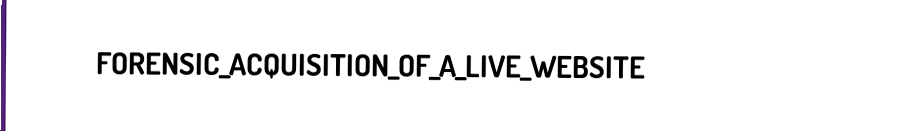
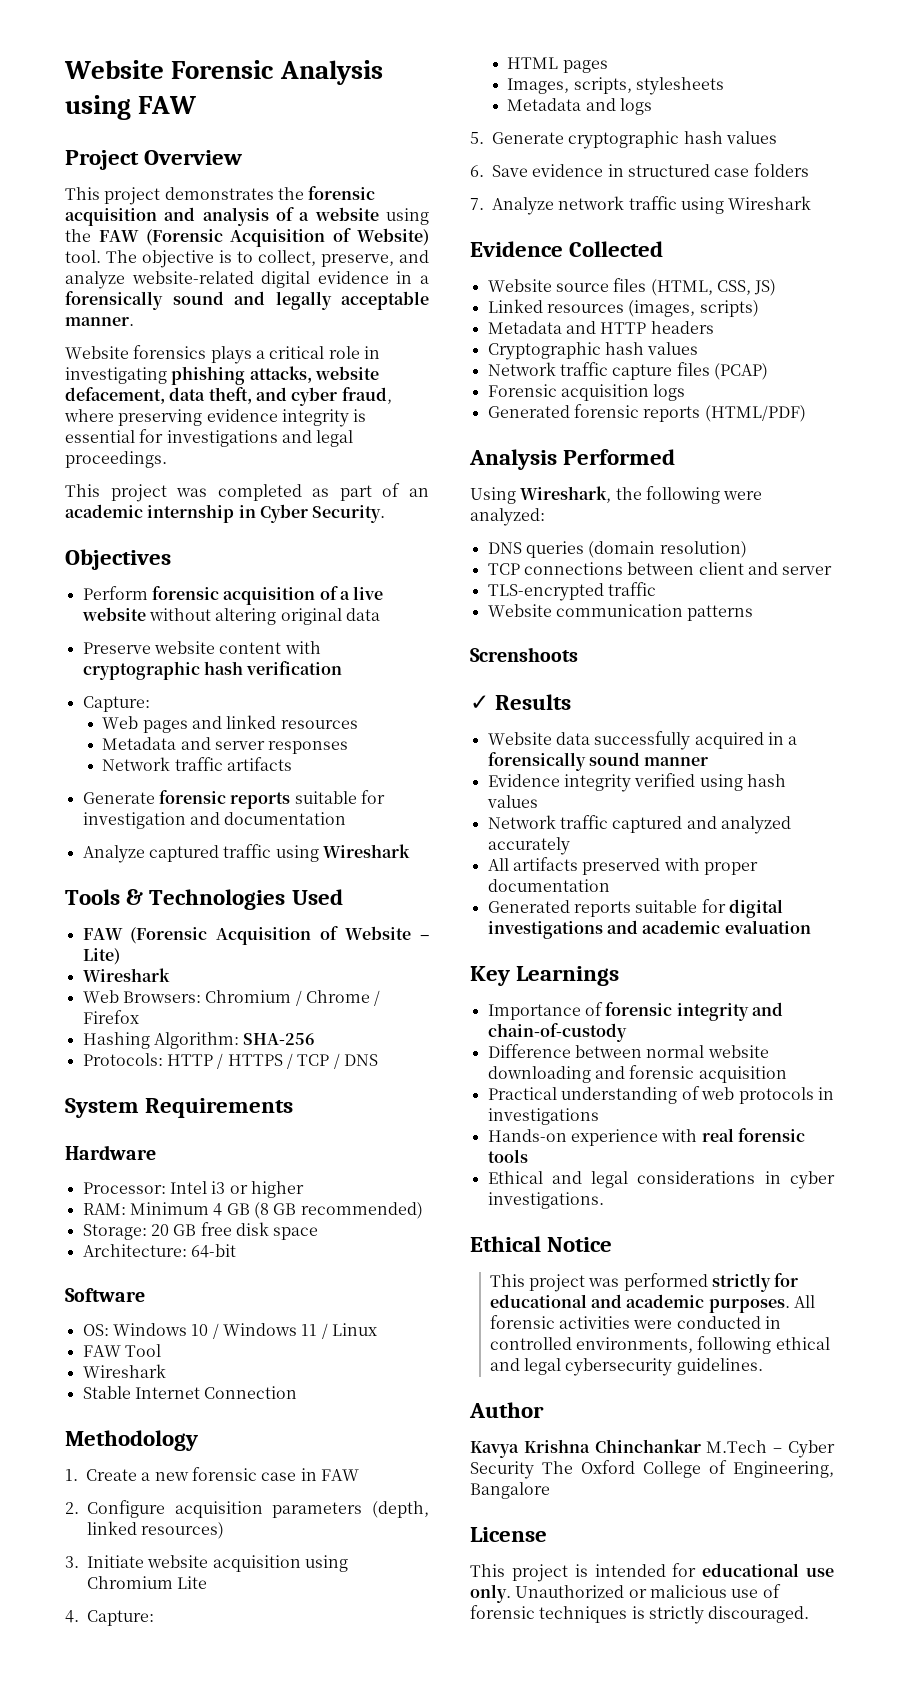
- FORENSIC_ACQUISITION_OF_A_LIVE_WEBSITE
+ Website Forensic Analysis using FAW
+ Project Overview
+ This project demonstrates the forensic acquisition and analysis of a website using the FAW (Forensic Acquisition of Website) tool. The objective is to collect, preserve, and analyze website-related digital evidence in a forensically sound and legally acceptable manner.
+ Website forensics plays a critical role in investigating phishing attacks, website defacement, data theft, and cyber fraud, where preserving evidence integrity is essential for investigations and legal proceedings.
+ This project was completed as part of an academic internship in Cyber Security.
+ Objectives
+ Perform forensic acquisition of a live website without altering original data
+ Preserve website content with cryptographic hash verification
+ Capture:
+ Web pages and linked resources
+ Metadata and server responses
+ Network traffic artifacts
+ Generate forensic reports suitable for investigation and documentation
+ Analyze captured traffic using Wireshark
+ Tools & Technologies Used
+ FAW (Forensic Acquisition of Website – Lite)
+ Wireshark
+ Web Browsers: Chromium / Chrome / Firefox
+ Hashing Algorithm: SHA-256
+ Protocols: HTTP / HTTPS / TCP / DNS
+ System Requirements
+ Hardware
+ Processor: Intel i3 or higher
+ RAM: Minimum 4 GB (8 GB recommended)
+ Storage: 20 GB free disk space
+ Architecture: 64-bit
+ Software
+ OS: Windows 10 / Windows 11 / Linux
+ FAW Tool
+ Wireshark
+ Stable Internet Connection
+ Methodology
+ 1. Create a new forensic case in FAW
+ 2. Configure acquisition parameters (depth, linked resources)
+ 3. Initiate website acquisition using Chromium Lite
+ 4. Capture:
+ HTML pages
+ Images, scripts, stylesheets
+ Metadata and logs
+ 5. Generate cryptographic hash values
+ 6. Save evidence in structured case folders
+ 7. Analyze network traffic using Wireshark
+ Evidence Collected
+ Website source files (HTML, CSS, JS)
+ Linked resources (images, scripts)
+ Metadata and HTTP headers
+ Cryptographic hash values
+ Network traffic capture files (PCAP)
+ Forensic acquisition logs
+ Generated forensic reports (HTML/PDF)
+ Analysis Performed
+ Using Wireshark, the following were analyzed:
+ DNS queries (domain resolution)
+ TCP connections between client and server
+ TLS-encrypted traffic
+ Website communication patterns
+ Screnshoots
+ ✓ Results
+ Website data successfully acquired in a forensically sound manner
+ Evidence integrity verified using hash values
+ Network traffic captured and analyzed accurately
+ All artifacts preserved with proper documentation
+ Generated reports suitable for digital investigations and academic evaluation
+ Key Learnings
+ Importance of forensic integrity and chain-of-custody
+ Difference between normal website downloading and forensic acquisition
+ Practical understanding of web protocols in investigations
+ Hands-on experience with real forensic tools
+ Ethical and legal considerations in cyber investigations.
+ Ethical Notice
+ This project was performed strictly for educational and academic purposes. All forensic activities were conducted in controlled environments, following ethical and legal cybersecurity guidelines.
+ Author
+ Kavya Krishna Chinchankar M.Tech – Cyber Security The Oxford College of Engineering, Bangalore
+ License
+ This project is intended for educational use only. Unauthorized or malicious use of forensic techniques is strictly discouraged.

